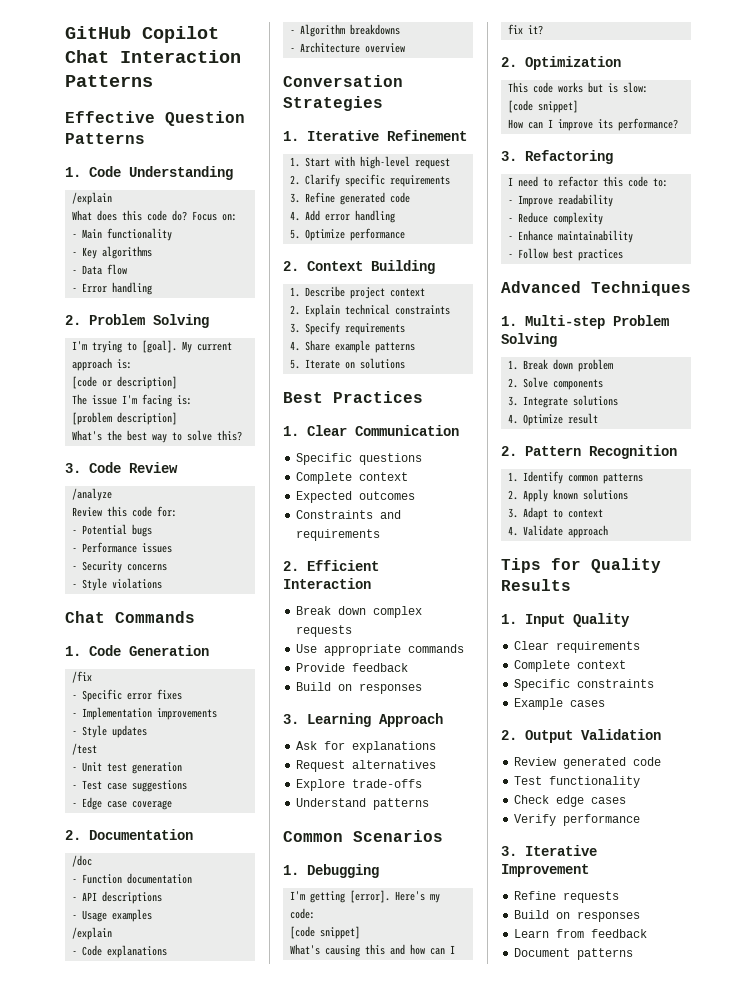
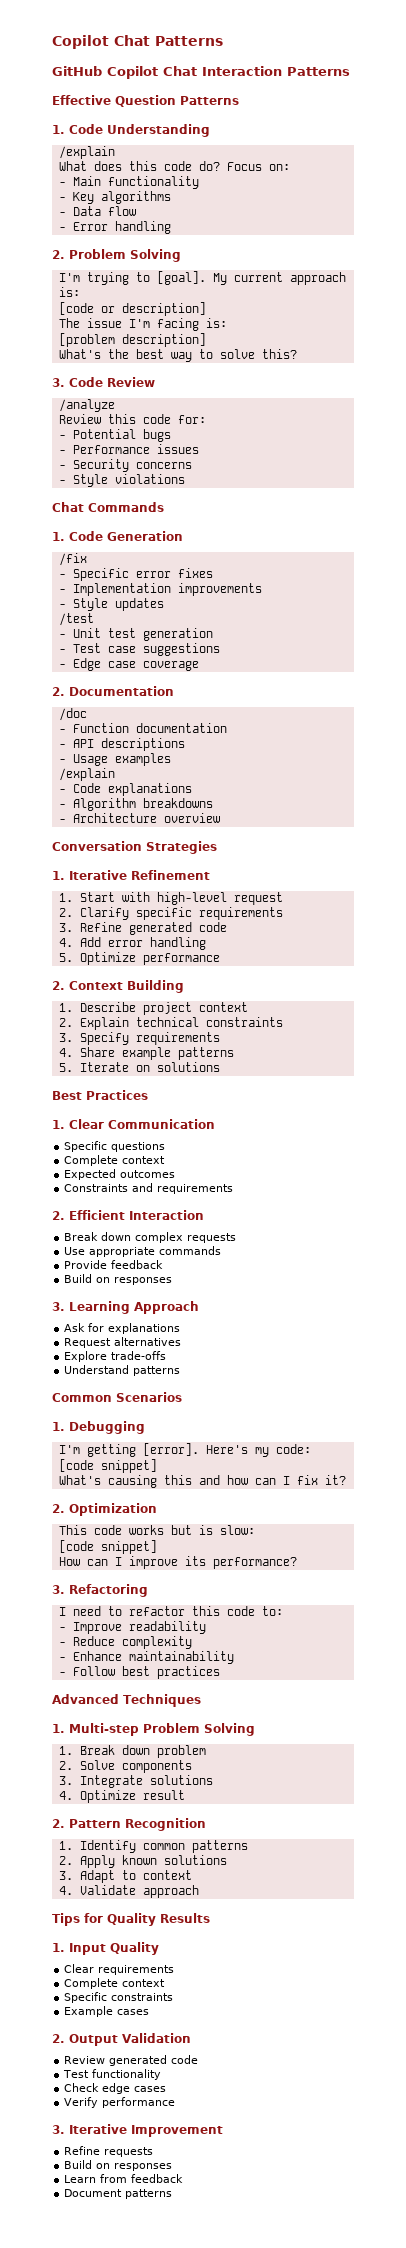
+ Copilot Chat Patterns

